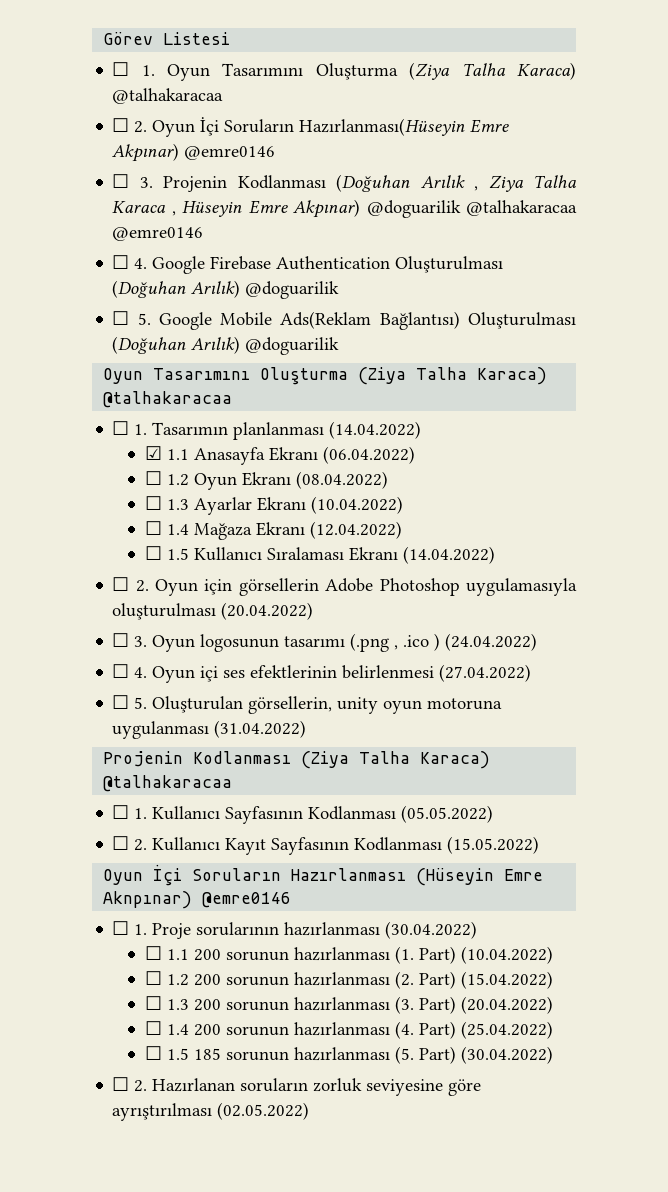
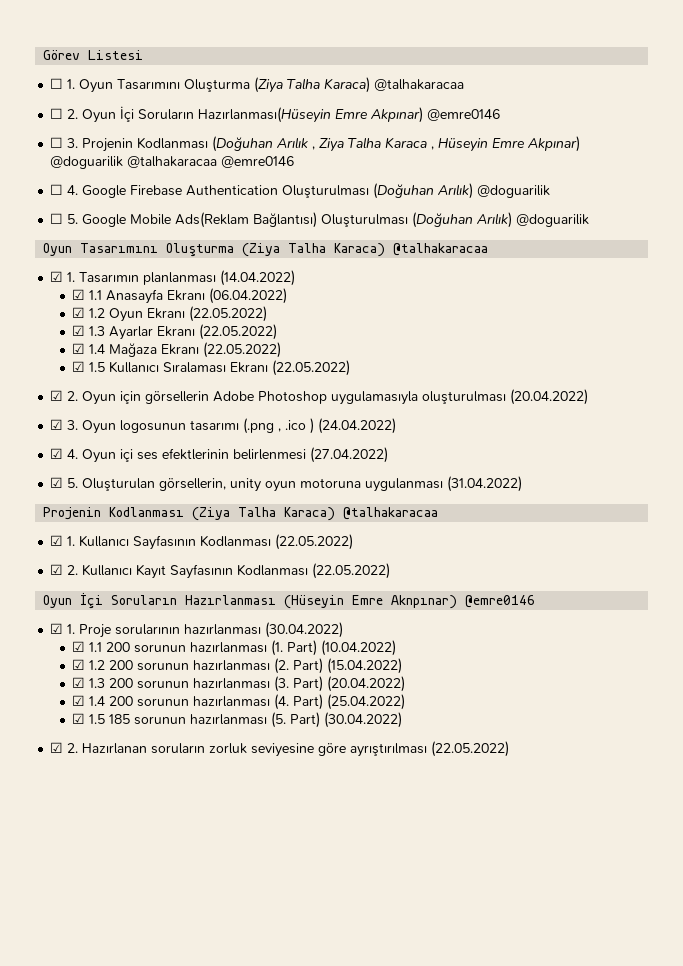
- ☐ 1. Tasarımın planlanması (14.04.2022)
+ ☑ 1. Tasarımın planlanması (14.04.2022)
- ☐ 1.2 Oyun Ekranı (08.04.2022)
- ☐ 1.3 Ayarlar Ekranı (10.04.2022)
- ☐ 1.4 Mağaza Ekranı (12.04.2022)
- ☐ 1.5 Kullanıcı Sıralaması Ekranı (14.04.2022)
- ☐ 2. Oyun için görsellerin Adobe Photoshop uygulamasıyla oluşturulması (20.04.2022)
+ ☑ 1.2 Oyun Ekranı (22.05.2022)
+ ☑ 1.3 Ayarlar Ekranı (22.05.2022)
+ ☑ 1.4 Mağaza Ekranı (22.05.2022)
+ ☑ 1.5 Kullanıcı Sıralaması Ekranı (22.05.2022)
+ ☑ 2. Oyun için görsellerin Adobe Photoshop uygulamasıyla oluşturulması (20.04.2022)
- ☐ 3. Oyun logosunun tasarımı (.png , .ico ) (24.04.2022)
+ ☑ 3. Oyun logosunun tasarımı (.png , .ico ) (24.04.2022)
- ☐ 4. Oyun içi ses efektlerinin belirlenmesi (27.04.2022)
+ ☑ 4. Oyun içi ses efektlerinin belirlenmesi (27.04.2022)
- ☐ 5. Oluşturulan görsellerin, unity oyun motoruna uygulanması (31.04.2022)
+ ☑ 5. Oluşturulan görsellerin, unity oyun motoruna uygulanması (31.04.2022)
- ☐ 1. Kullanıcı Sayfasının Kodlanması (05.05.2022)
- ☐ 2. Kullanıcı Kayıt Sayfasının Kodlanması (15.05.2022)
+ ☑ 1. Kullanıcı Sayfasının Kodlanması (22.05.2022)
+ ☑ 2. Kullanıcı Kayıt Sayfasının Kodlanması (22.05.2022)
- ☐ 1. Proje sorularının hazırlanması (30.04.2022)
+ ☑ 1. Proje sorularının hazırlanması (30.04.2022)
- ☐ 1.1 200 sorunun hazırlanması (1. Part) (10.04.2022)
+ ☑ 1.1 200 sorunun hazırlanması (1. Part) (10.04.2022)
- ☐ 1.2 200 sorunun hazırlanması (2. Part) (15.04.2022)
+ ☑ 1.2 200 sorunun hazırlanması (2. Part) (15.04.2022)
- ☐ 1.3 200 sorunun hazırlanması (3. Part) (20.04.2022)
+ ☑ 1.3 200 sorunun hazırlanması (3. Part) (20.04.2022)
- ☐ 1.4 200 sorunun hazırlanması (4. Part) (25.04.2022)
+ ☑ 1.4 200 sorunun hazırlanması (4. Part) (25.04.2022)
- ☐ 1.5 185 sorunun hazırlanması (5. Part) (30.04.2022)
+ ☑ 1.5 185 sorunun hazırlanması (5. Part) (30.04.2022)
- ☐ 2. Hazırlanan soruların zorluk seviyesine göre ayrıştırılması (02.05.2022)
+ ☑ 2. Hazırlanan soruların zorluk seviyesine göre ayrıştırılması (22.05.2022)

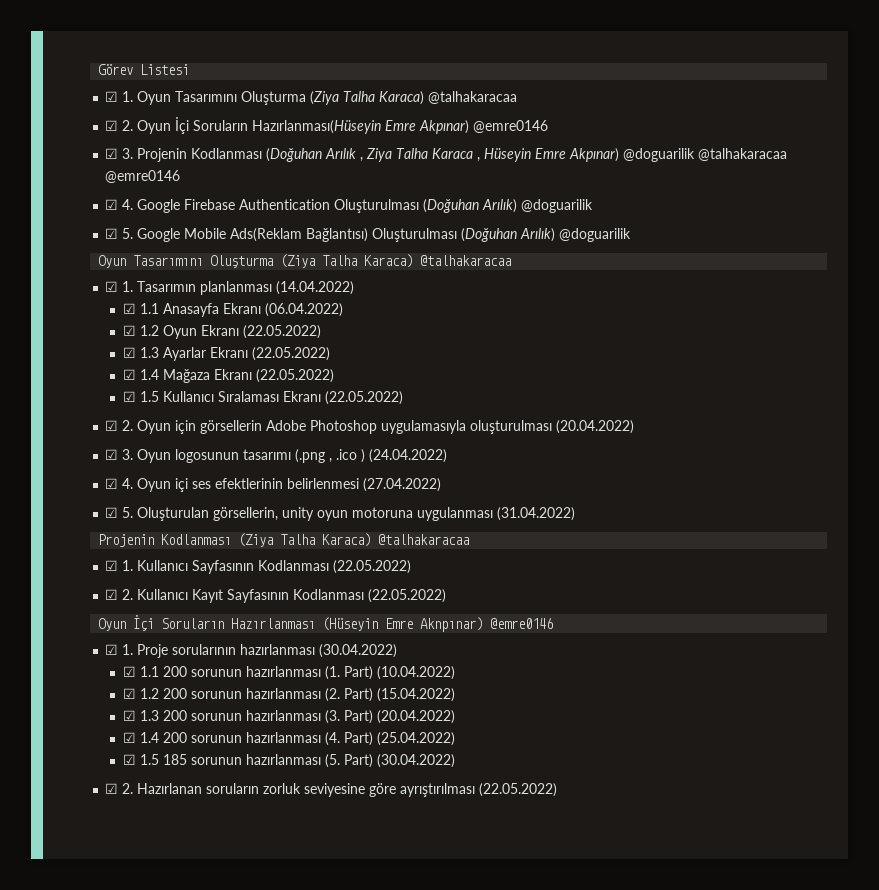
- ☐ 1. Oyun Tasarımını Oluşturma (Ziya Talha Karaca) @talhakaracaa
+ ☑ 1. Oyun Tasarımını Oluşturma (Ziya Talha Karaca) @talhakaracaa
- ☐ 2. Oyun İçi Soruların Hazırlanması(Hüseyin Emre Akpınar) @emre0146
+ ☑ 2. Oyun İçi Soruların Hazırlanması(Hüseyin Emre Akpınar) @emre0146
- ☐ 3. Projenin Kodlanması (Doğuhan Arılık , Ziya Talha Karaca , Hüseyin Emre Akpınar) @doguarilik @talhakaracaa @emre0146
+ ☑ 3. Projenin Kodlanması (Doğuhan Arılık , Ziya Talha Karaca , Hüseyin Emre Akpınar) @doguarilik @talhakaracaa @emre0146
- ☐ 4. Google Firebase Authentication Oluşturulması (Doğuhan Arılık) @doguarilik
+ ☑ 4. Google Firebase Authentication Oluşturulması (Doğuhan Arılık) @doguarilik
- ☐ 5. Google Mobile Ads(Reklam Bağlantısı) Oluşturulması (Doğuhan Arılık) @doguarilik
+ ☑ 5. Google Mobile Ads(Reklam Bağlantısı) Oluşturulması (Doğuhan Arılık) @doguarilik

